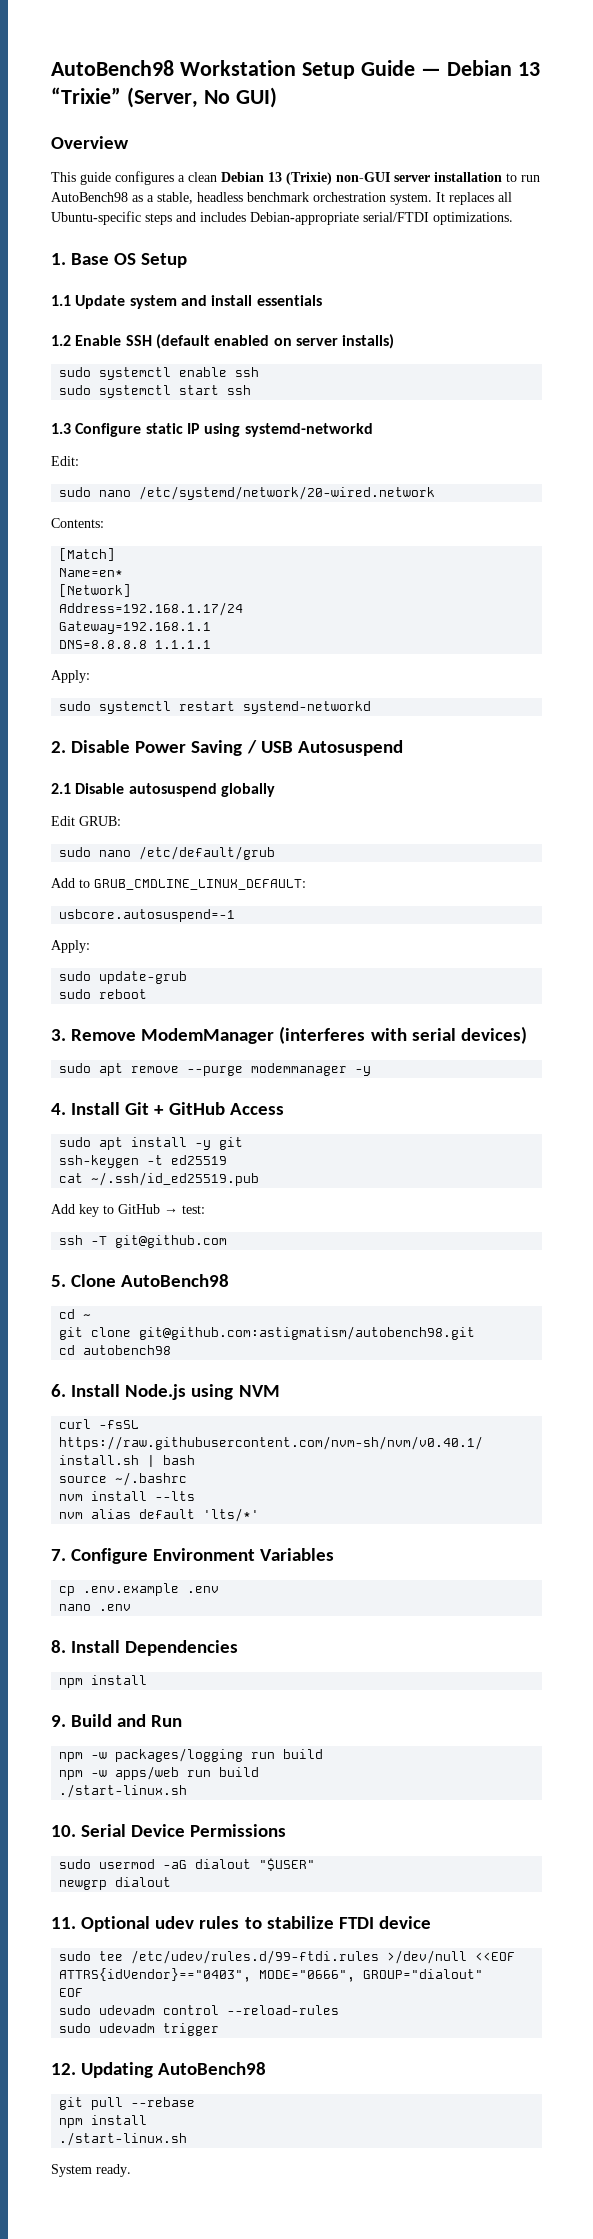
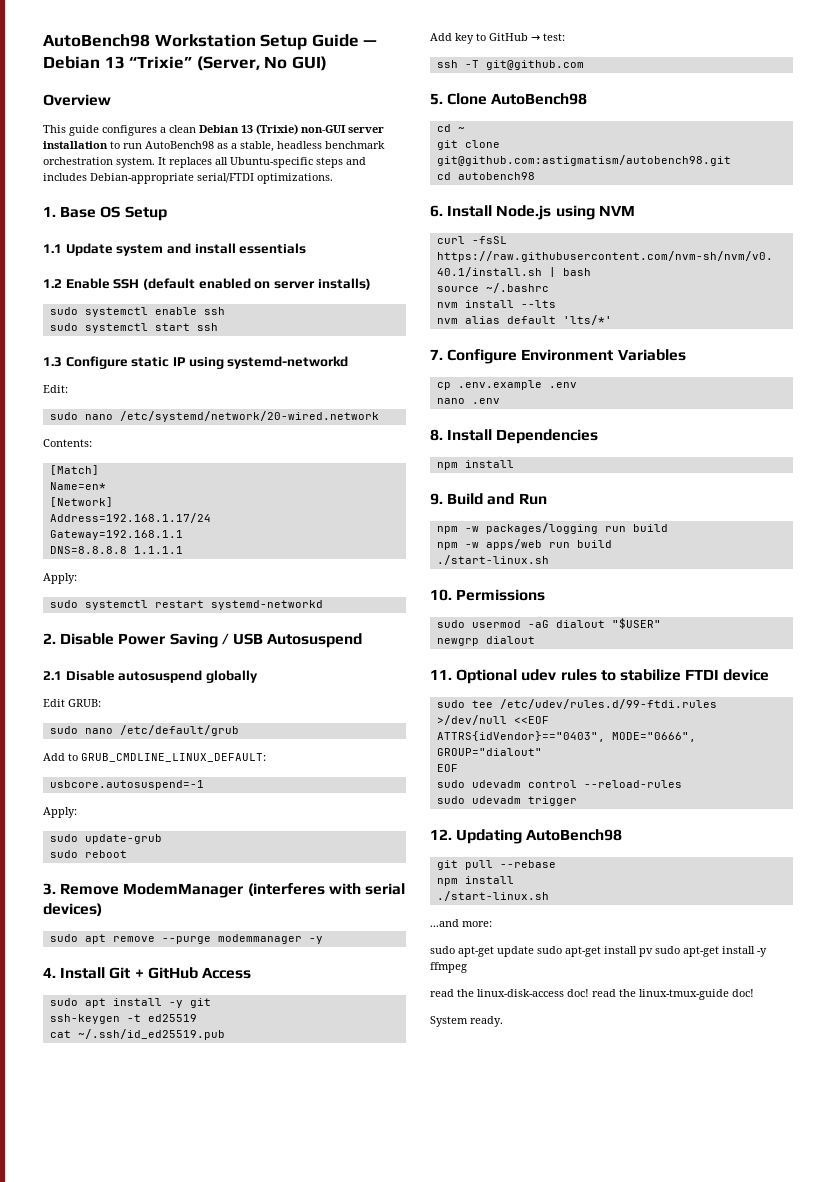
- 10. Serial Device Permissions
+ 10. Permissions
+ ...and more:
+ sudo apt-get update sudo apt-get install pv sudo apt-get install -y ffmpeg
+ read the linux-disk-access doc! read the linux-tmux-guide doc!

